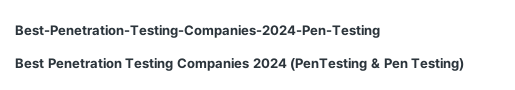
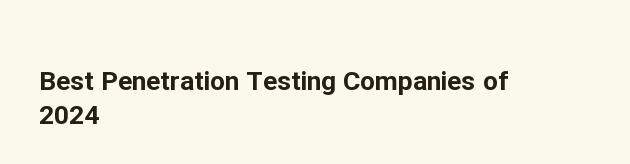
- Best-Penetration-Testing-Companies-2024-Pen-Testing
- Best Penetration Testing Companies 2024 (PenTesting & Pen Testing)
+ Best Penetration Testing Companies of 2024

